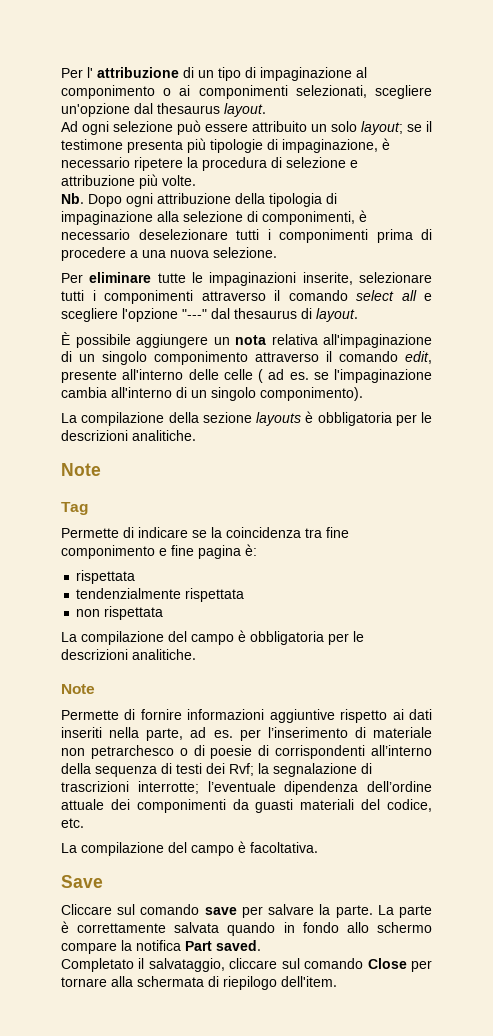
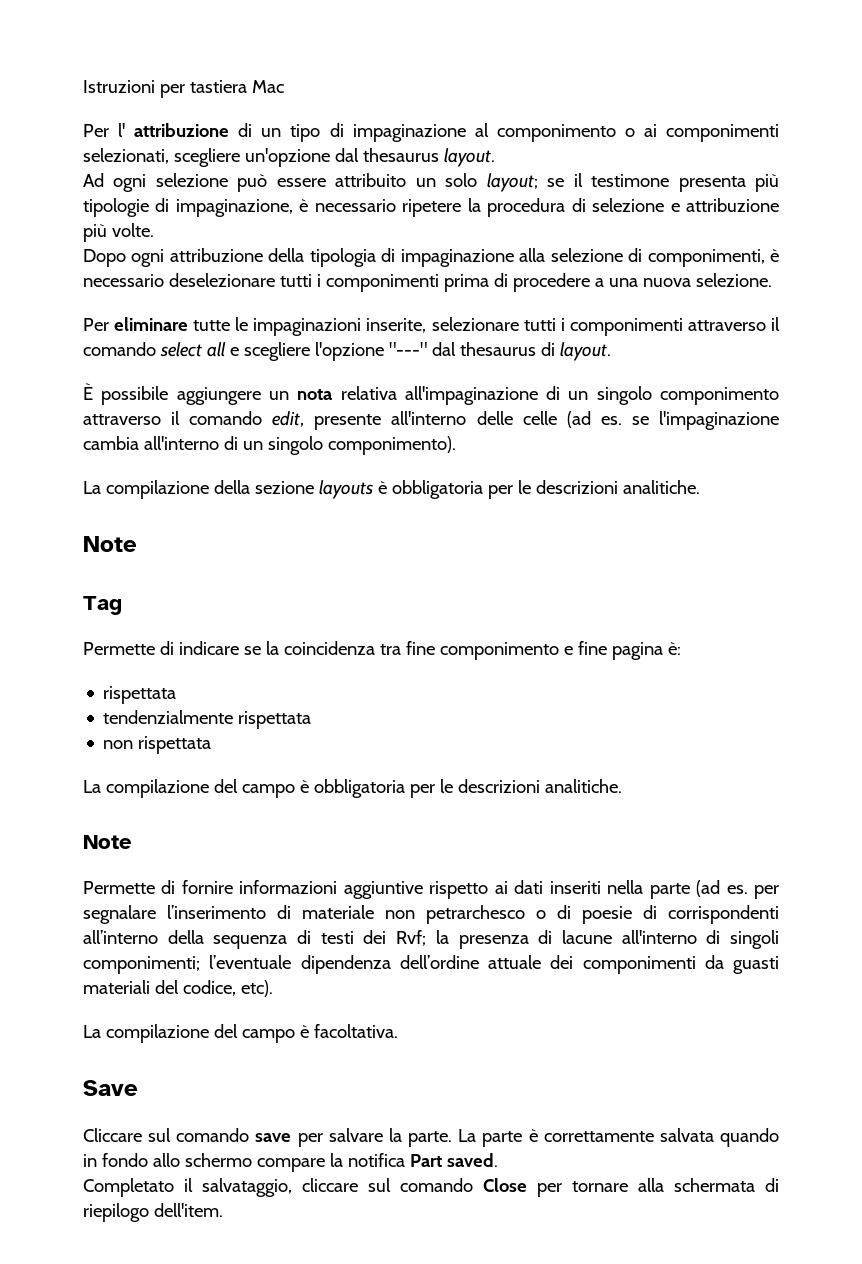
+ Istruzioni per tastiera Mac
- Nb. Dopo ogni attribuzione della tipologia di impaginazione alla selezione di componimenti, è necessario deselezionare tutti i componimenti prima di procedere a una nuova selezione.
+ Dopo ogni attribuzione della tipologia di impaginazione alla selezione di componimenti, è necessario deselezionare tutti i componimenti prima di procedere a una nuova selezione.
- È possibile aggiungere un nota relativa all'impaginazione di un singolo componimento attraverso il comando edit, presente all'interno delle celle ( ad es. se l'impaginazione cambia all'interno di un singolo componimento).
+ È possibile aggiungere un nota relativa all'impaginazione di un singolo componimento attraverso il comando edit, presente all'interno delle celle (ad es. se l'impaginazione cambia all'interno di un singolo componimento).
- Permette di fornire informazioni aggiuntive rispetto ai dati inseriti nella parte, ad es. per l’inserimento di materiale non petrarchesco o di poesie di corrispondenti all’interno della sequenza di testi dei Rvf; la segnalazione di trascrizioni interrotte; l’eventuale dipendenza dell’ordine attuale dei componimenti da guasti materiali del codice, etc.
+ Permette di fornire informazioni aggiuntive rispetto ai dati inseriti nella parte (ad es. per segnalare l’inserimento di materiale non petrarchesco o di poesie di corrispondenti all’interno della sequenza di testi dei Rvf; la presenza di lacune all'interno di singoli componimenti; l’eventuale dipendenza dell’ordine attuale dei componimenti da guasti materiali del codice, etc).

